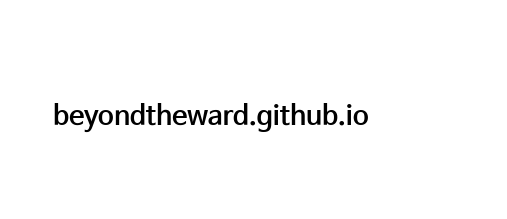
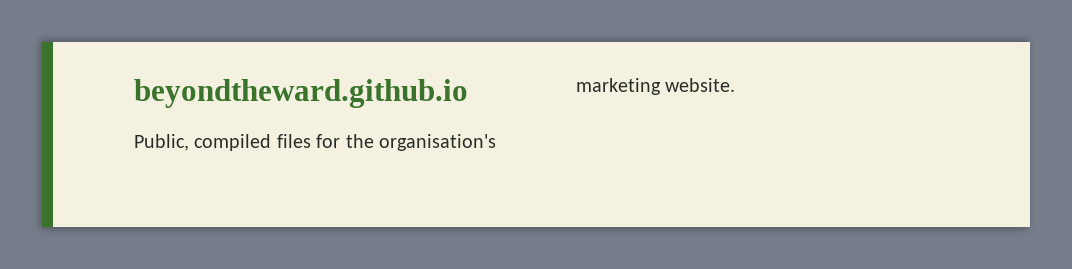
+ Public, compiled files for the organisation's marketing website.

